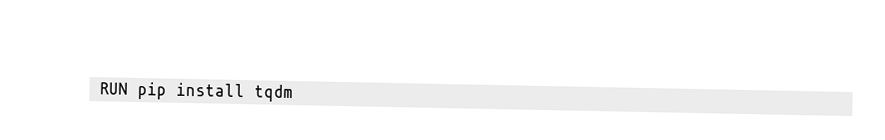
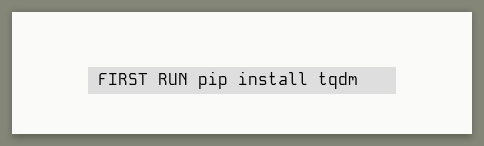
- RUN pip install tqdm
+ FIRST RUN pip install tqdm

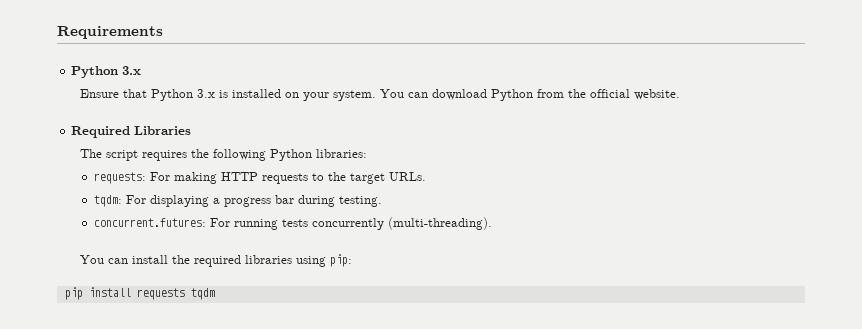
- FIRST RUN pip install tqdm
+ Requirements
+ Python 3.x
+ Ensure that Python 3.x is installed on your system. You can download Python from the official website.
+ Required Libraries
+ The script requires the following Python libraries:
+ requests: For making HTTP requests to the target URLs.
+ tqdm: For displaying a progress bar during testing.
+ concurrent.futures: For running tests concurrently (multi-threading).
+ You can install the required libraries using pip:
+ pip install requests tqdm

